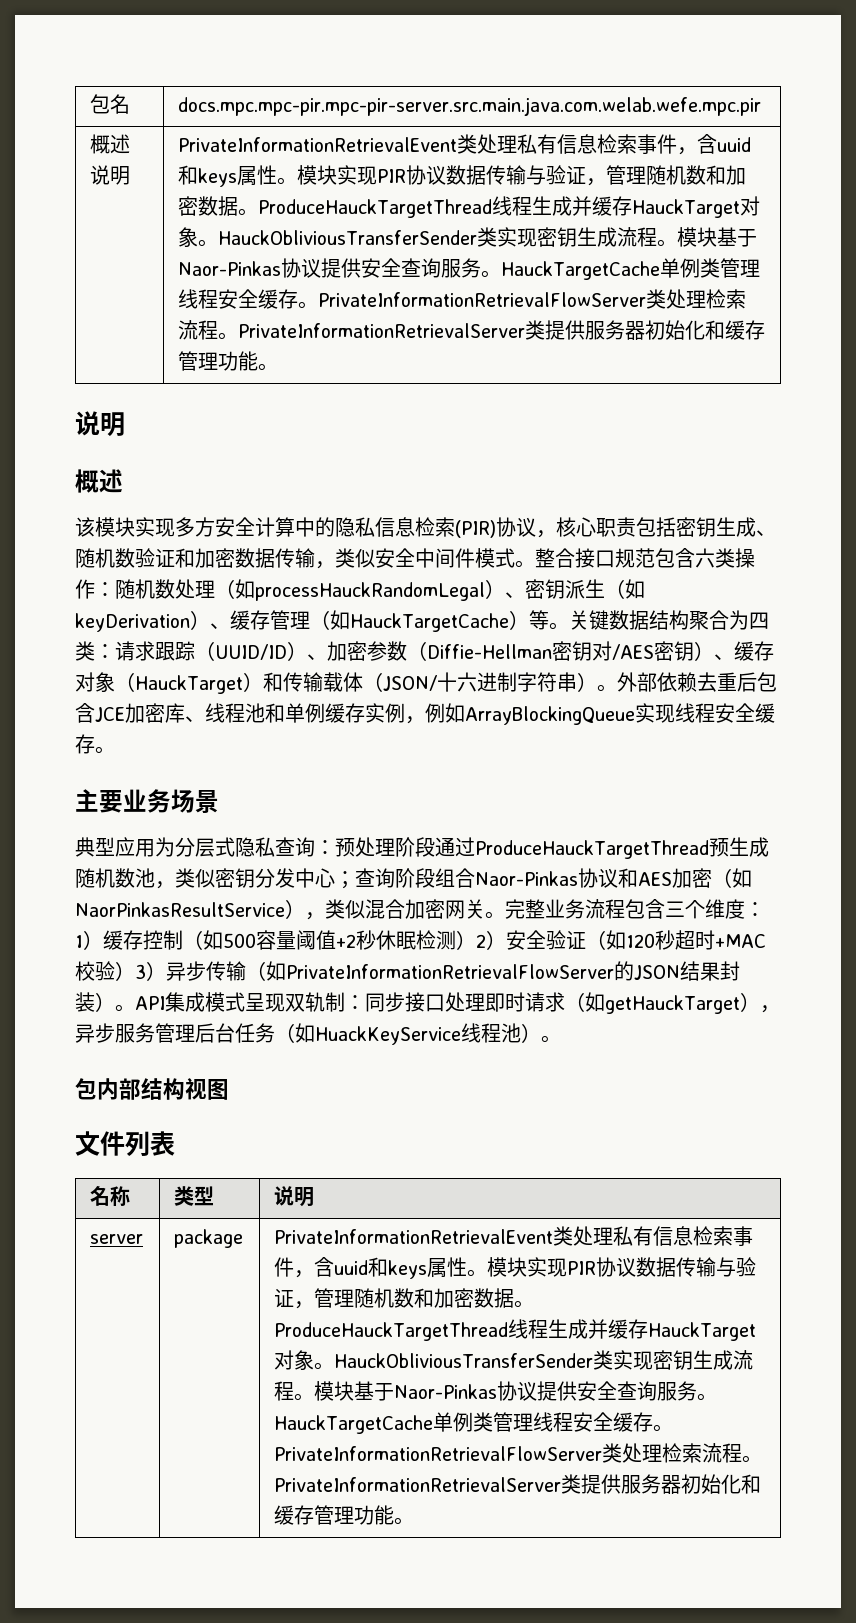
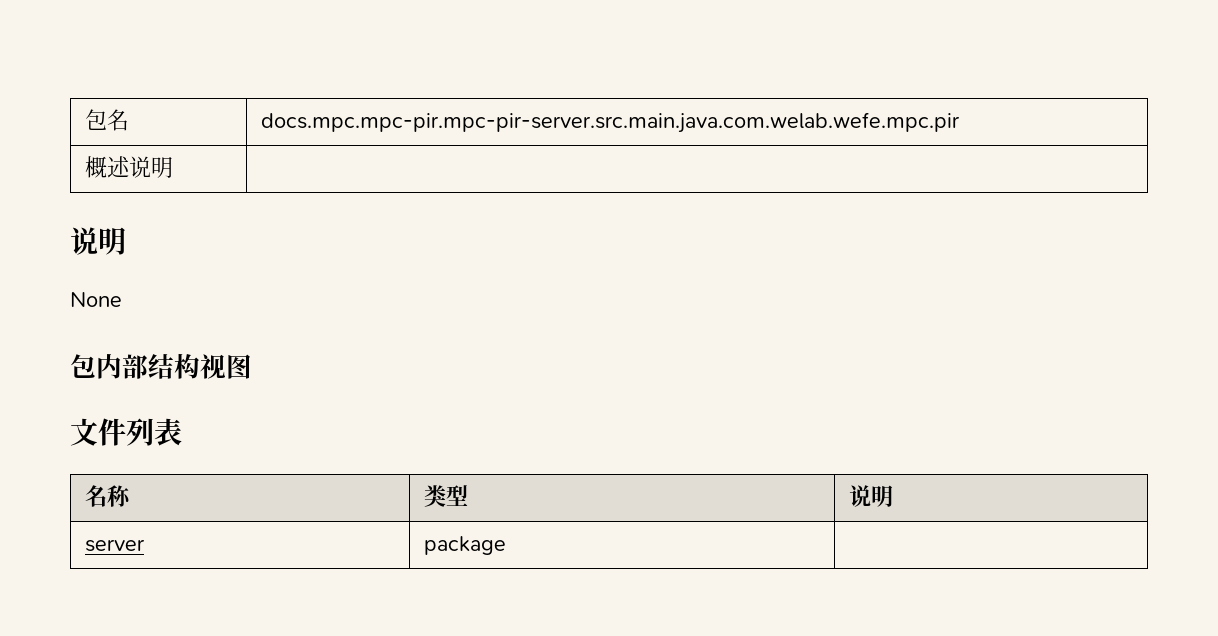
- 概述说明 | PrivateInformationRetrievalEvent类处理私有信息检索事件，含uuid和keys属性。模块实现PIR协议数据传输与验证，管理随机数和加密数据。ProduceHauckTargetThread线程生成并缓存HauckTarget对象。HauckObliviousTransferSender类实现密钥生成流程。模块基于Naor-Pinkas协议提供安全查询服务。HauckTargetCache单例类管理线程安全缓存。PrivateInformationRetrievalFlowServer类处理检索流程。PrivateInformationRetrievalServer类提供服务器初始化和缓存管理功能。
+ 概述说明 |
  说明
- 概述
- 该模块实现多方安全计算中的隐私信息检索(PIR)协议，核心职责包括密钥生成、随机数验证和加密数据传输，类似安全中间件模式。整合接口规范包含六类操作：随机数处理（如processHauckRandomLegal）、密钥派生（如keyDerivation）、缓存管理（如HauckTargetCache）等。关键数据结构聚合为四类：请求跟踪（UUID/ID）、加密参数（Diffie-Hellman密钥对/AES密钥）、缓存对象（HauckTarget）和传输载体（JSON/十六进制字符串）。外部依赖去重后包含JCE加密库、线程池和单例缓存实例，例如ArrayBlockingQueue实现线程安全缓存。
- 主要业务场景
- 典型应用为分层式隐私查询：预处理阶段通过ProduceHauckTargetThread预生成随机数池，类似密钥分发中心；查询阶段组合Naor-Pinkas协议和AES加密（如NaorPinkasResultService），类似混合加密网关。完整业务流程包含三个维度：1）缓存控制（如500容量阈值+2秒休眠检测）2）安全验证（如120秒超时+MAC校验）3）异步传输（如PrivateInformationRetrievalFlowServer的JSON结果封装）。API集成模式呈现双轨制：同步接口处理即时请求（如getHauckTarget），异步服务管理后台任务（如HuackKeyService线程池）。
+ None
- package | PrivateInformationRetrievalEvent类处理私有信息检索事件，含uuid和keys属性。模块实现PIR协议数据传输与验证，管理随机数和加密数据。ProduceHauckTargetThread线程生成并缓存HauckTarget对象。HauckObliviousTransferSender类实现密钥生成流程。模块基于Naor-Pinkas协议提供安全查询服务。HauckTargetCache单例类管理线程安全缓存。PrivateInformationRetrievalFlowServer类处理检索流程。PrivateInformationRetrievalServer类提供服务器初始化和缓存管理功能。
+ package

